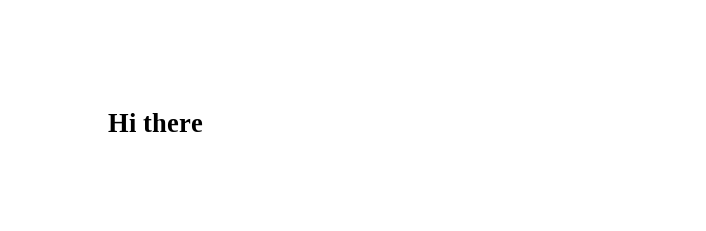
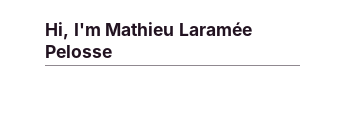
- Hi there
+ Hi, I'm Mathieu Laramée Pelosse

